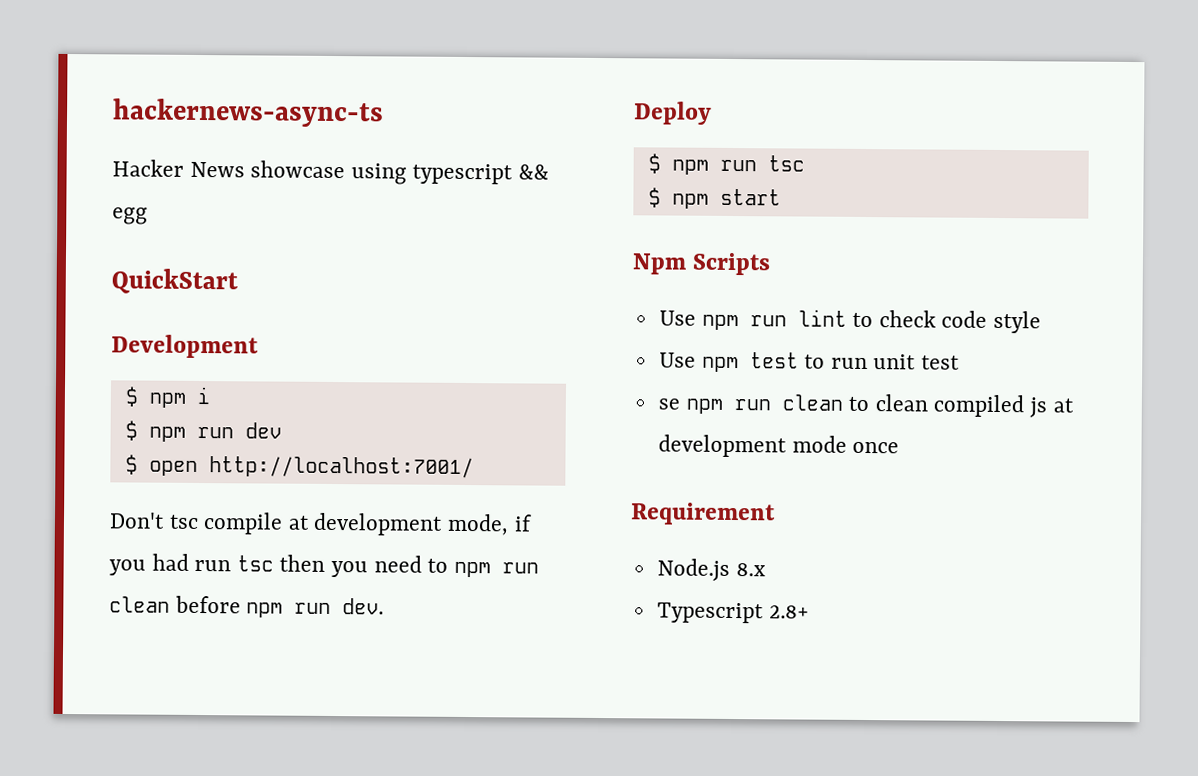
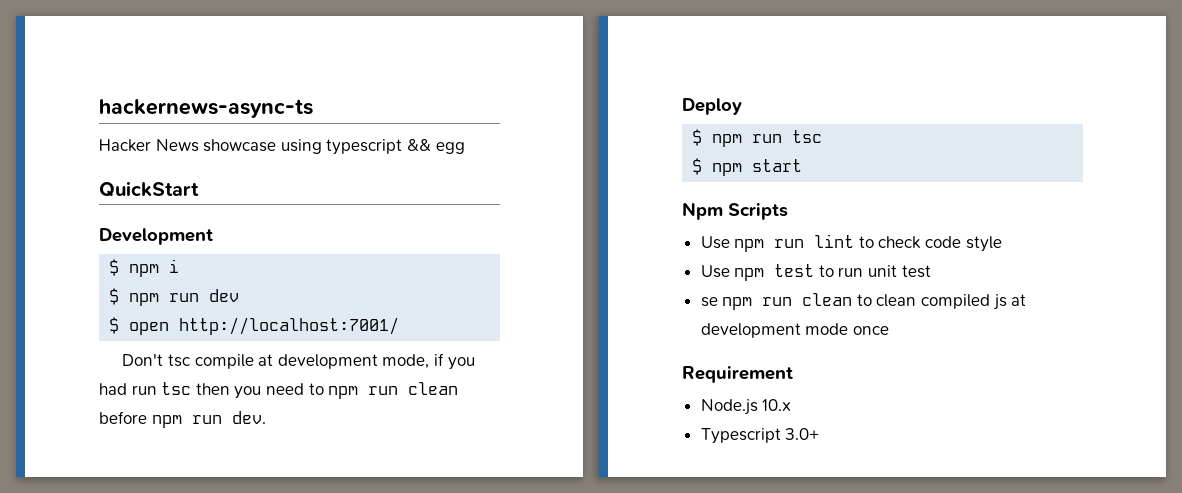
- Node.js 8.x
+ Node.js 10.x
- Typescript 2.8+
+ Typescript 3.0+

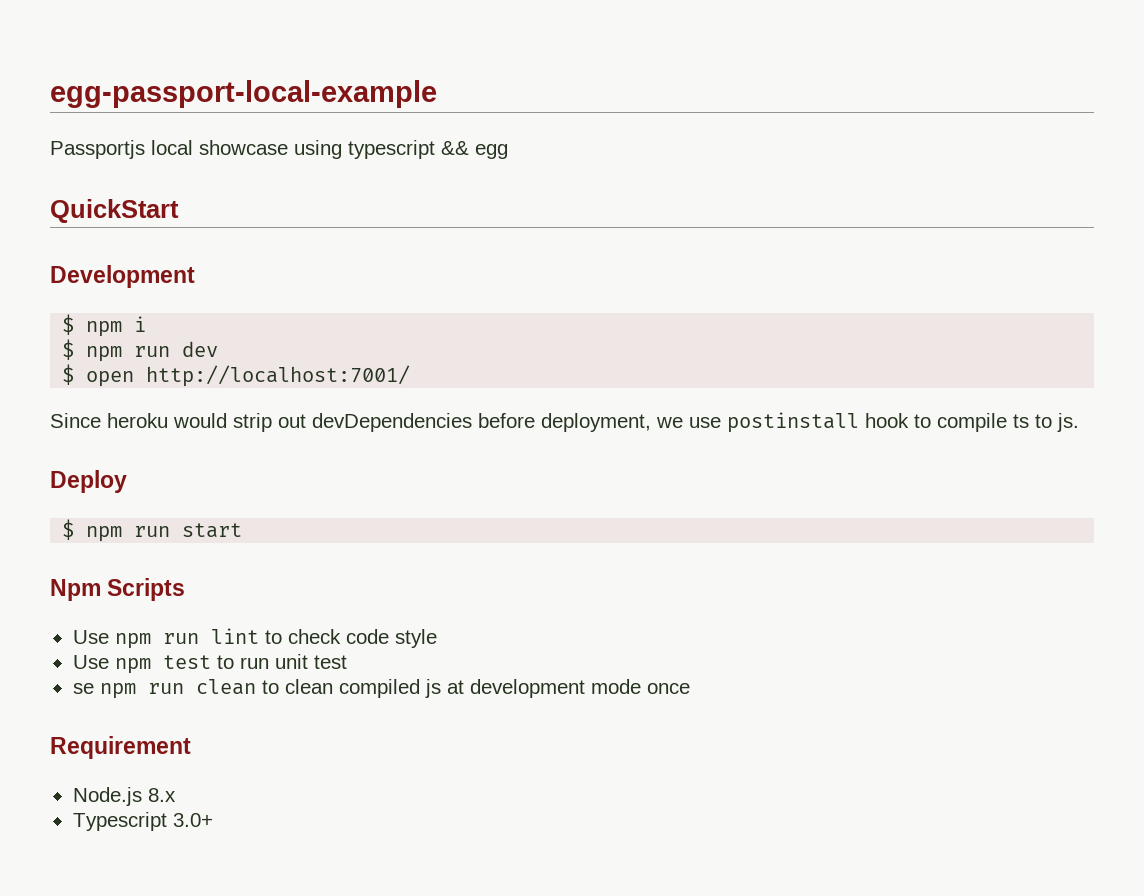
- hackernews-async-ts
- Hacker News showcase using typescript && egg
+ egg-passport-local-example
+ Passportjs local showcase using typescript && egg
- Don't tsc compile at development mode, if you had run tsc then you need to npm run clean before npm run dev.
+ Since heroku would strip out devDependencies before deployment, we use postinstall hook to compile ts to js.
- $ npm run tsc
- $ npm start
+ $ npm run start
- Node.js 10.x
+ Node.js 8.x

